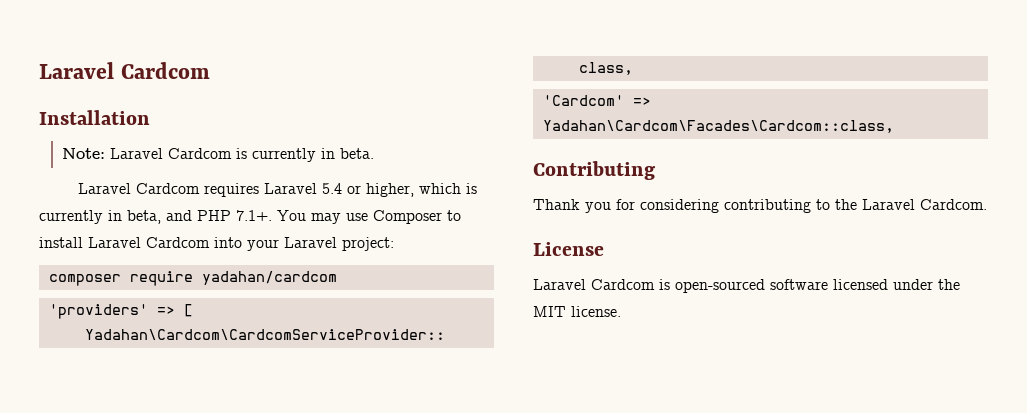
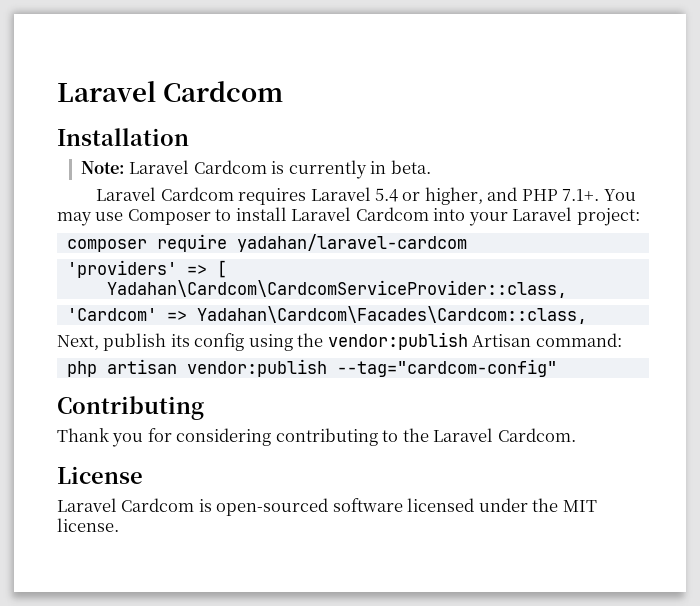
- Laravel Cardcom requires Laravel 5.4 or higher, which is currently in beta, and PHP 7.1+. You may use Composer to install Laravel Cardcom into your Laravel project:
+ Laravel Cardcom requires Laravel 5.4 or higher, and PHP 7.1+. You may use Composer to install Laravel Cardcom into your Laravel project:
- composer require yadahan/cardcom
+ composer require yadahan/laravel-cardcom
+ Next, publish its config using the vendor:publish Artisan command:
+ php artisan vendor:publish --tag="cardcom-config"

